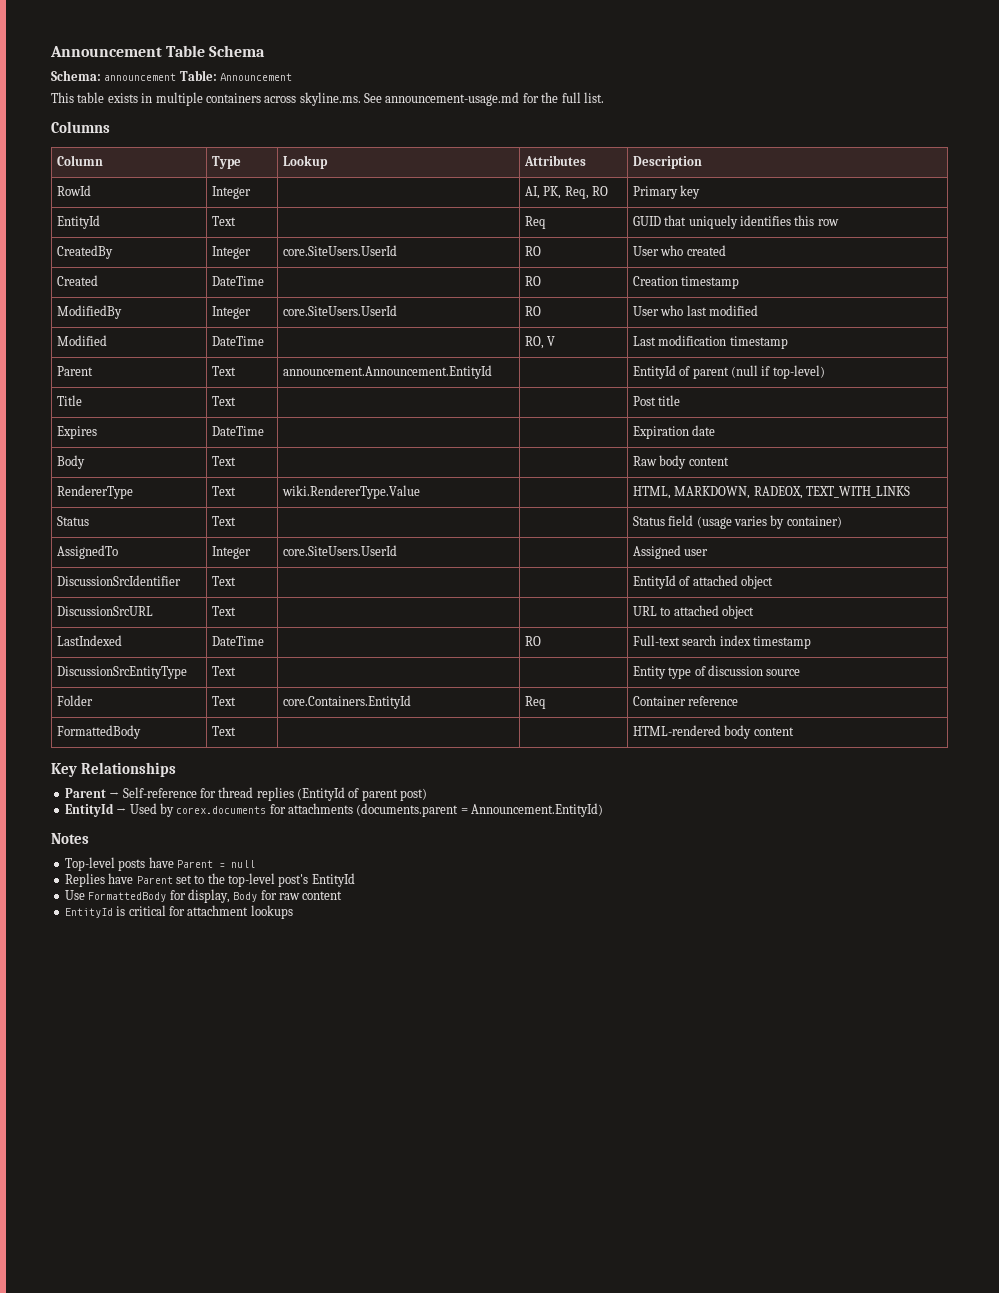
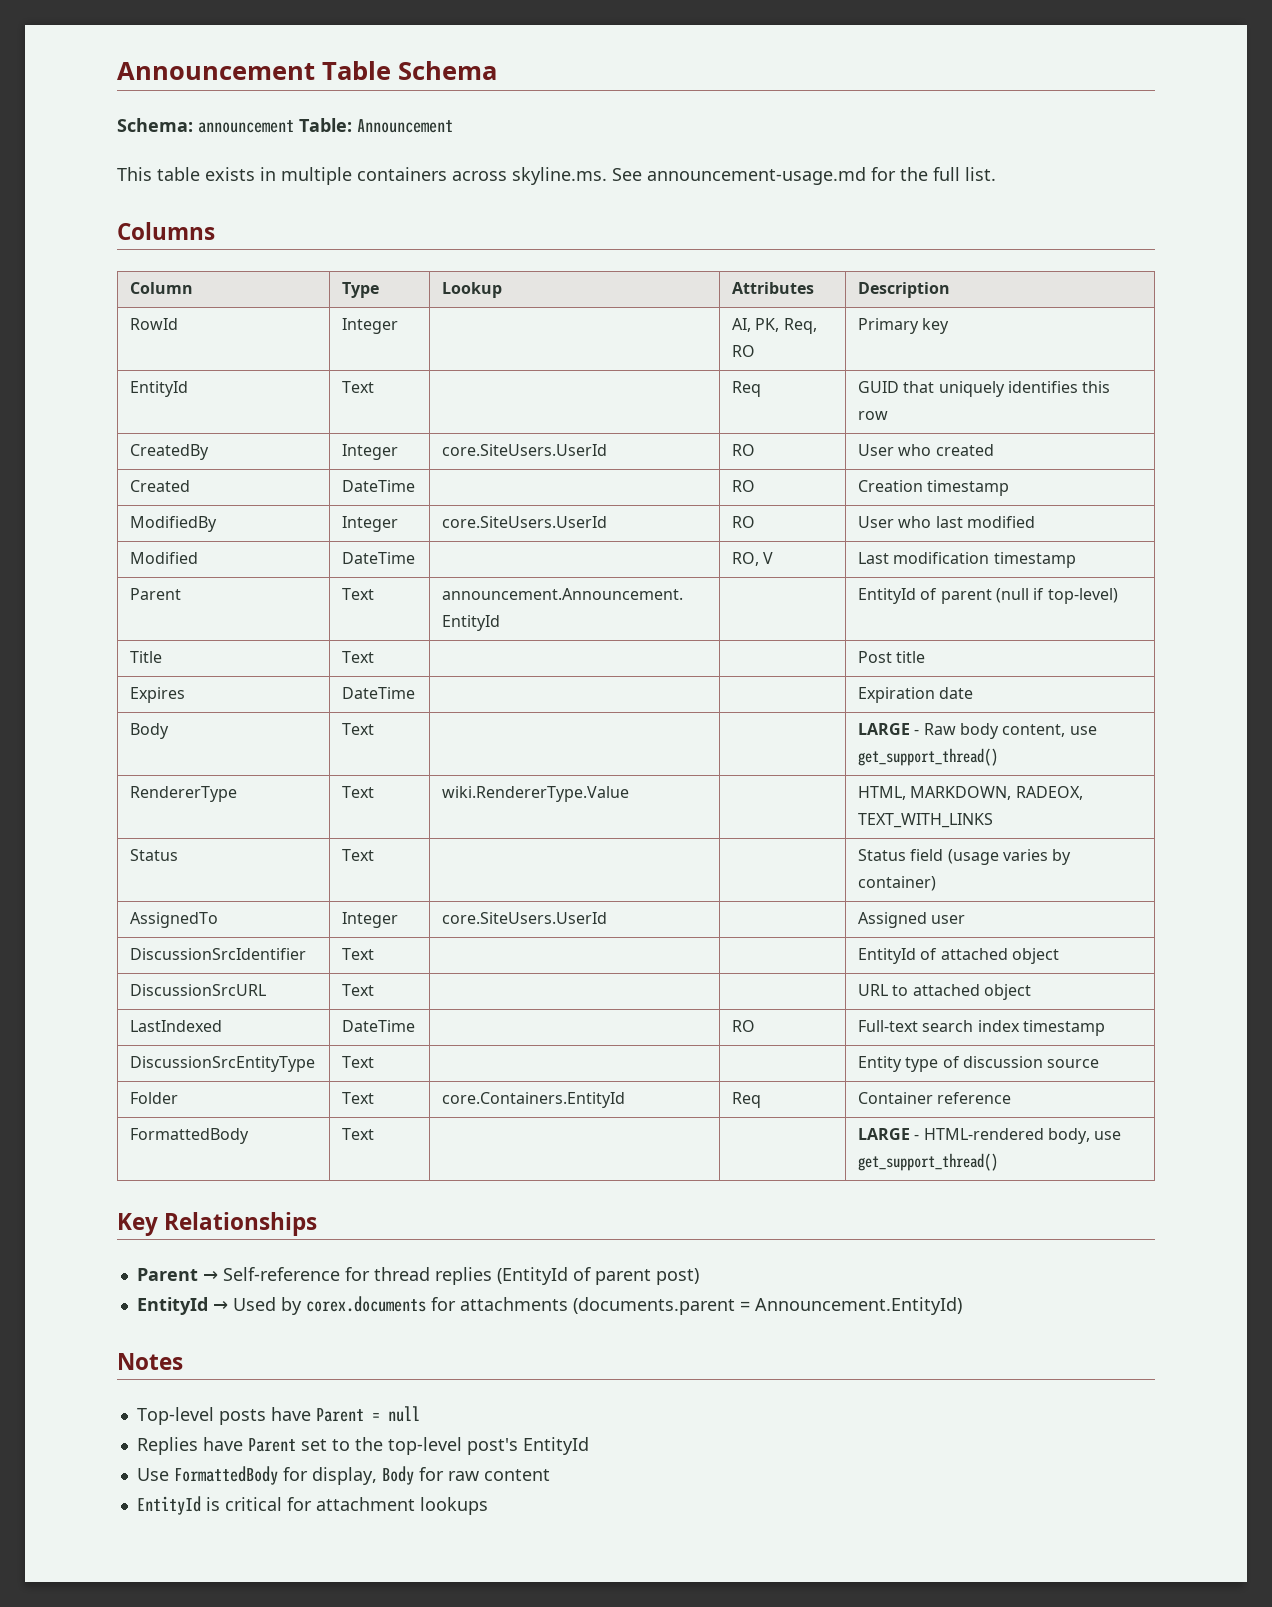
- Body | Text | | | Raw body content
+ Body | Text | | | LARGE - Raw body content, use get_support_thread()
- FormattedBody | Text | | | HTML-rendered body content
+ FormattedBody | Text | | | LARGE - HTML-rendered body, use get_support_thread()

